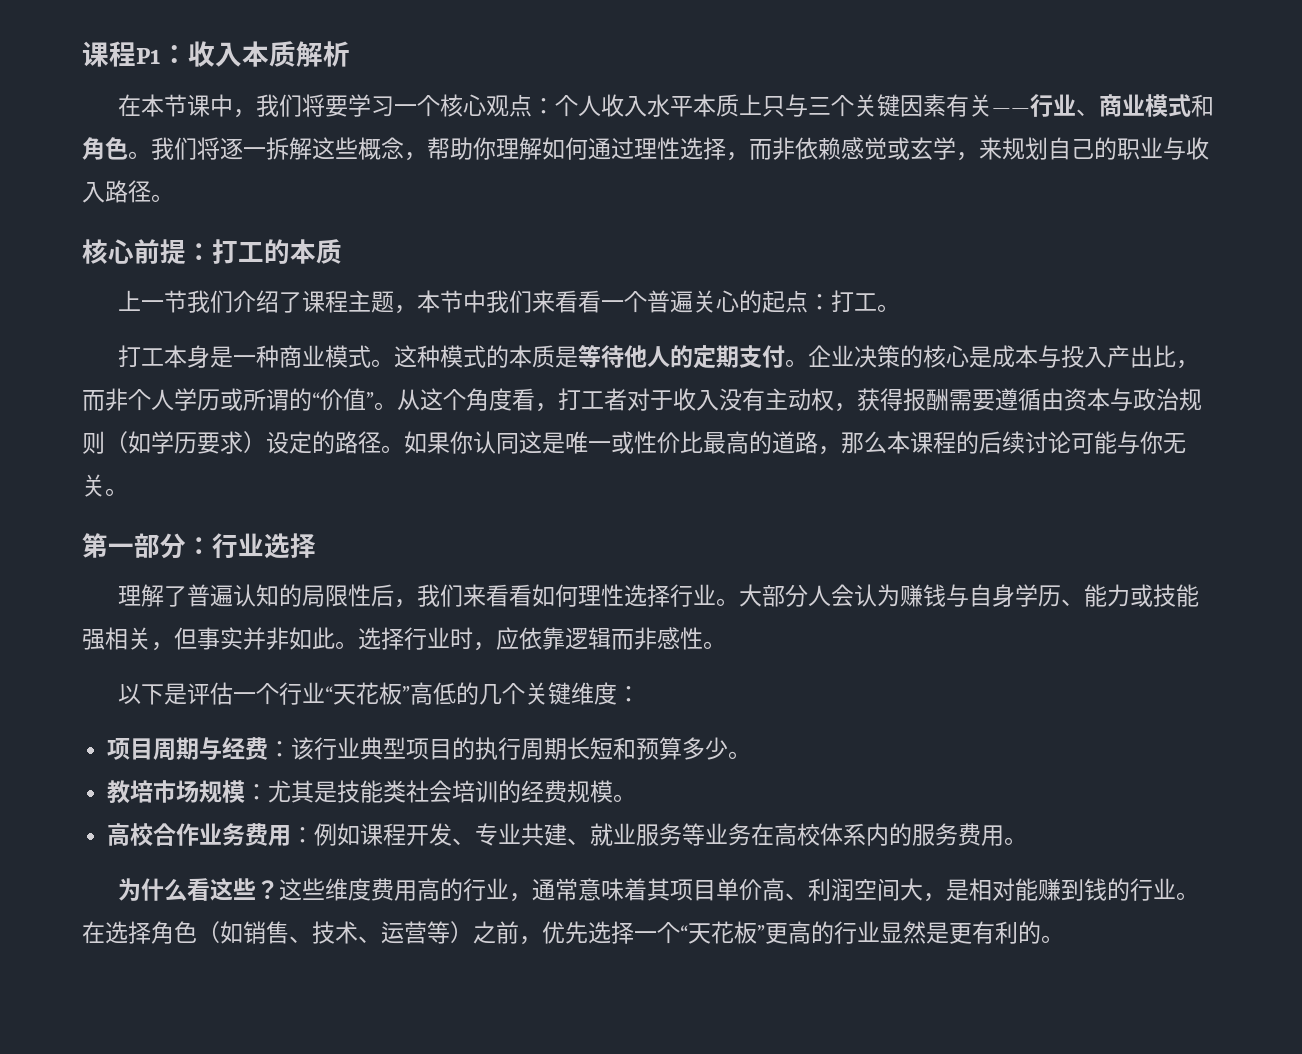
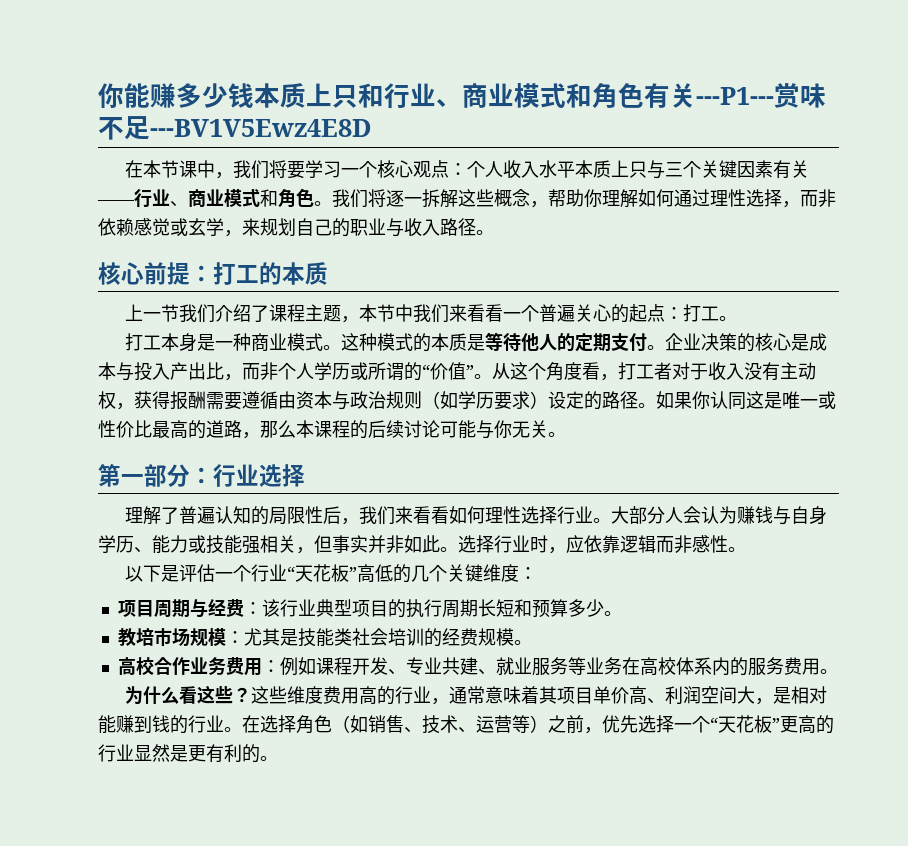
- 课程P1：收入本质解析
+ 你能赚多少钱本质上只和行业、商业模式和角色有关---P1---赏味不足---BV1V5Ewz4E8D

